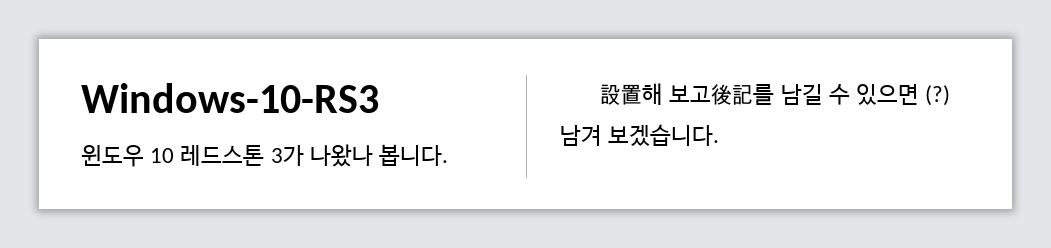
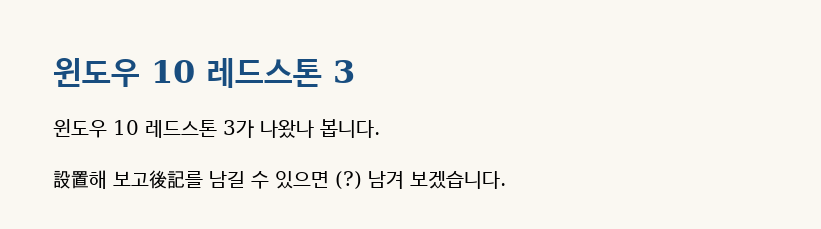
- Windows-10-RS3
+ 윈도우 10 레드스톤 3

